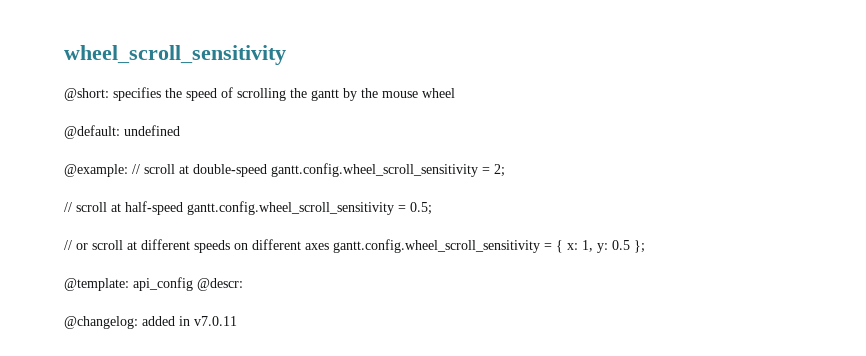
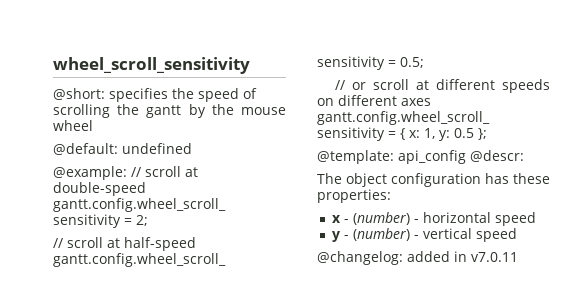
+ The object configuration has these properties:
+ x - (number) - horizontal speed
+ y - (number) - vertical speed

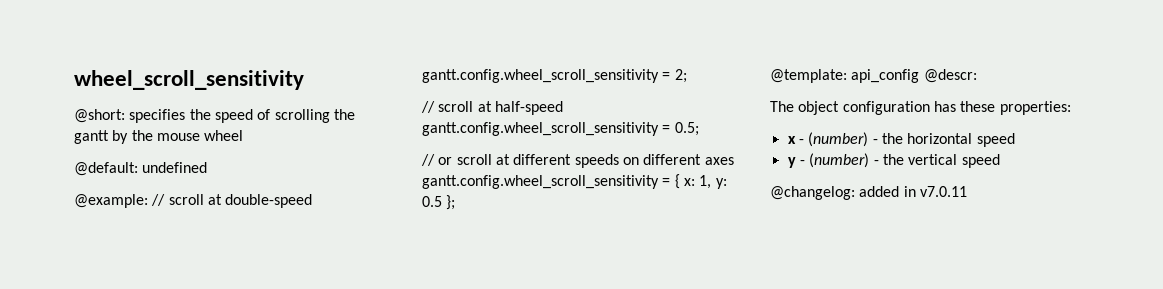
- x - (number) - horizontal speed
+ x - (number) - the horizontal speed
- y - (number) - vertical speed
+ y - (number) - the vertical speed

